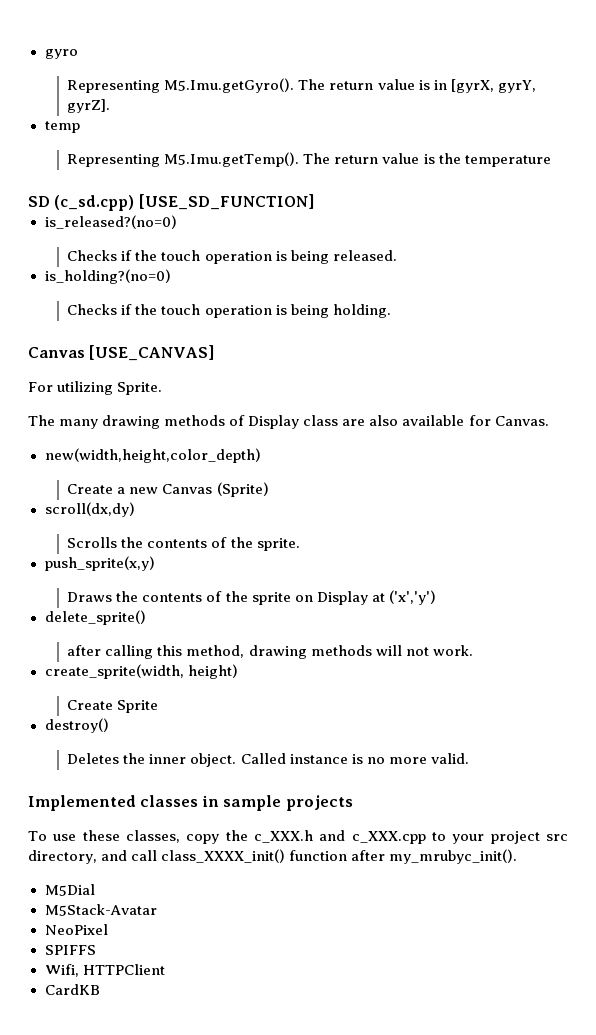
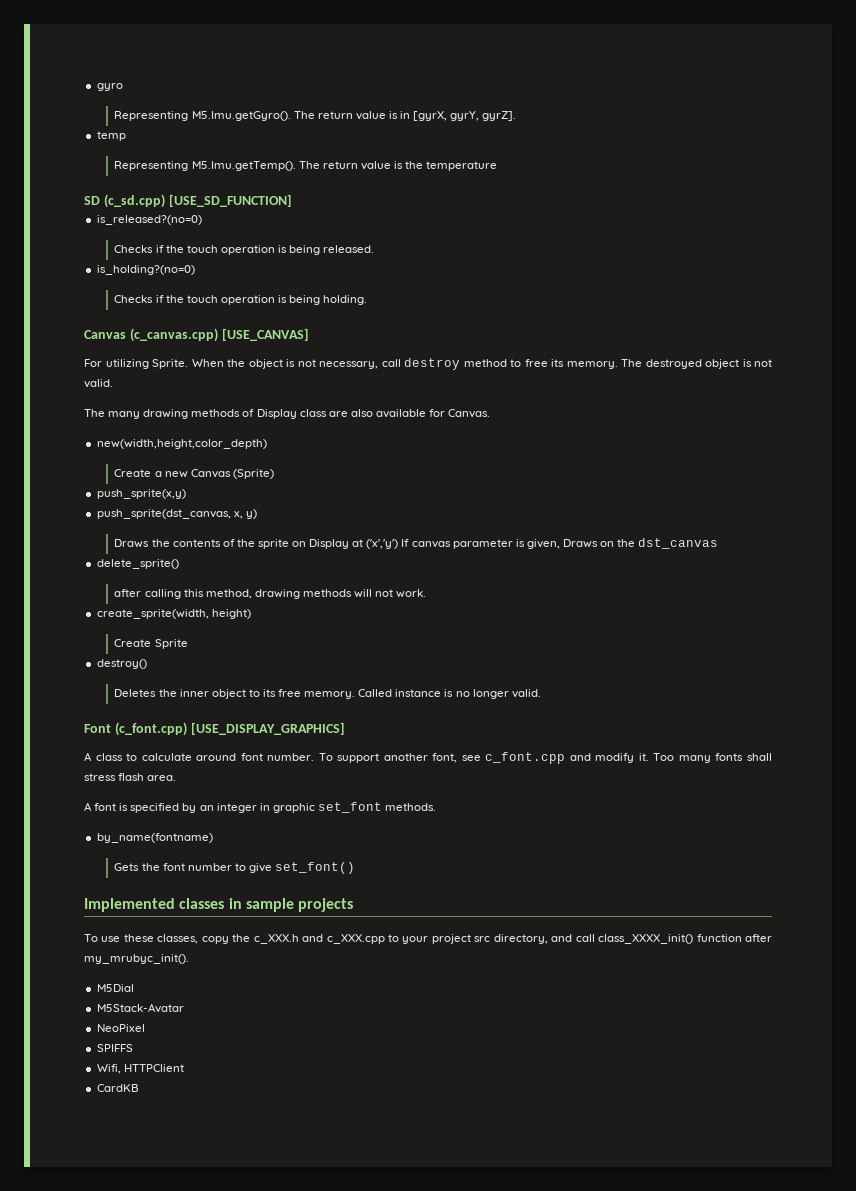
- Canvas [USE_CANVAS]
+ Canvas (c_canvas.cpp) [USE_CANVAS]
+ When the object is not necessary, call destroy method to free its memory. The destroyed object is not valid.
- scroll(dx,dy)
- Scrolls the contents of the sprite.
  push_sprite(x,y)
+ push_sprite(dst_canvas, x, y)
- Draws the contents of the sprite on Display at ('x','y')
+ Draws the contents of the sprite on Display at ('x','y') If canvas parameter is given, Draws on the dst_canvas
- Deletes the inner object.
+ Deletes the inner object to its free memory.
- Called instance is no more valid.
+ Called instance is no longer valid.
+ Font (c_font.cpp) [USE_DISPLAY_GRAPHICS]
+ A class to calculate around font number. To support another font, see c_font.cpp and modify it. Too many fonts shall stress flash area.
+ A font is specified by an integer in graphic set_font methods.
+ by_name(fontname)
+ Gets the font number to give set_font()

